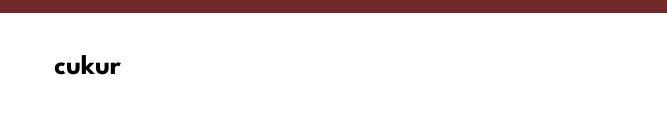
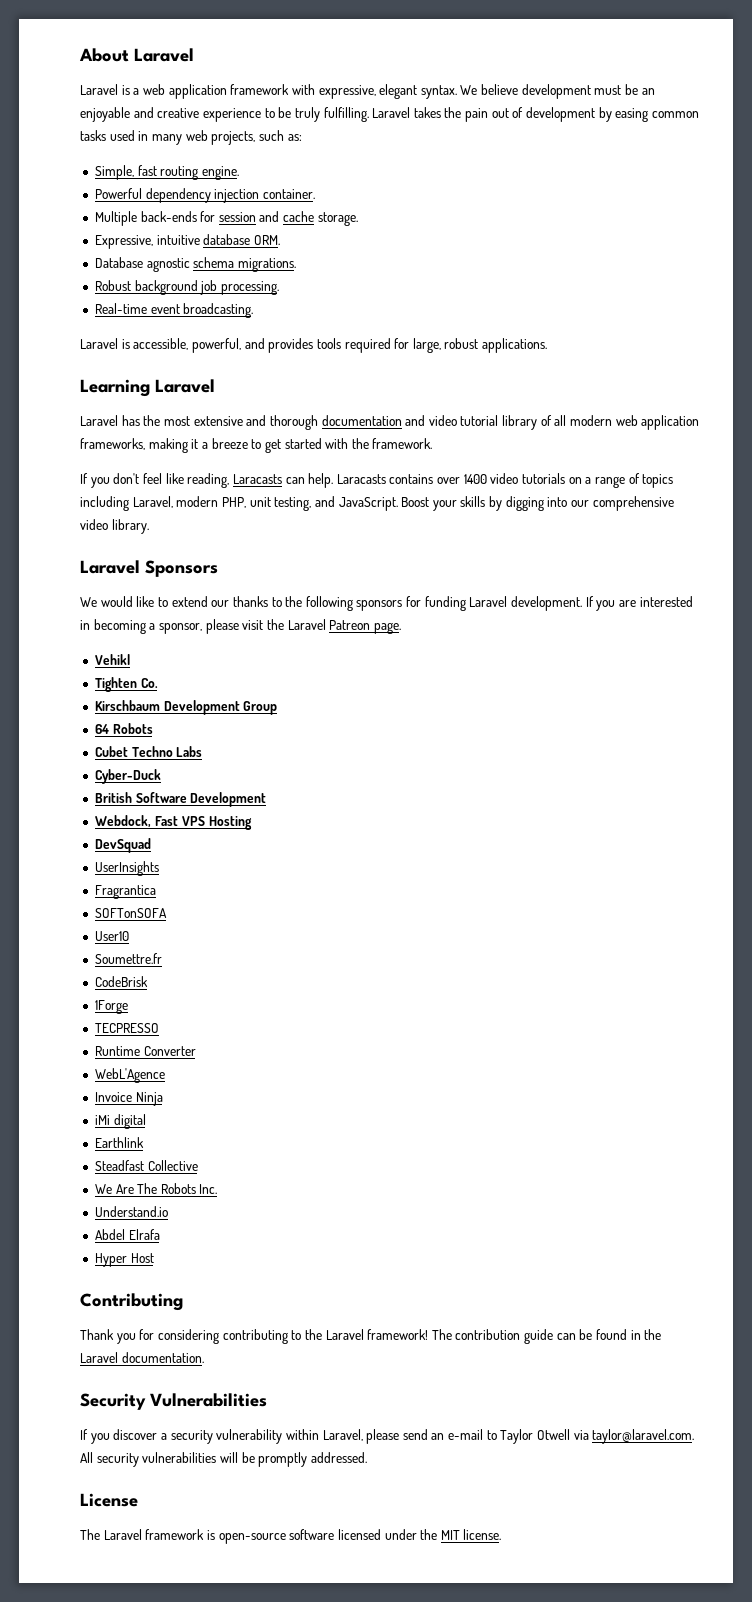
- cukur
+ About Laravel
+ Laravel is a web application framework with expressive, elegant syntax. We believe development must be an enjoyable and creative experience to be truly fulfilling. Laravel takes the pain out of development by easing common tasks used in many web projects, such as:
+ Simple, fast routing engine.
+ Powerful dependency injection container.
+ Multiple back-ends for session and cache storage.
+ Expressive, intuitive database ORM.
+ Database agnostic schema migrations.
+ Robust background job processing.
+ Real-time event broadcasting.
+ Laravel is accessible, powerful, and provides tools required for large, robust applications.
+ Learning Laravel
+ Laravel has the most extensive and thorough documentation and video tutorial library of all modern web application frameworks, making it a breeze to get started with the framework.
+ If you don't feel like reading, Laracasts can help. Laracasts contains over 1400 video tutorials on a range of topics including Laravel, modern PHP, unit testing, and JavaScript. Boost your skills by digging into our comprehensive video library.
+ Laravel Sponsors
+ We would like to extend our thanks to the following sponsors for funding Laravel development. If you are interested in becoming a sponsor, please visit the Laravel Patreon page.
+ Vehikl
+ Tighten Co.
+ Kirschbaum Development Group
+ 64 Robots
+ Cubet Techno Labs
+ Cyber-Duck
+ British Software Development
+ Webdock, Fast VPS Hosting
+ DevSquad
+ UserInsights
+ Fragrantica
+ SOFTonSOFA
+ User10
+ Soumettre.fr
+ CodeBrisk
+ 1Forge
+ TECPRESSO
+ Runtime Converter
+ WebL'Agence
+ Invoice Ninja
+ iMi digital
+ Earthlink
+ Steadfast Collective
+ We Are The Robots Inc.
+ Understand.io
+ Abdel Elrafa
+ Hyper Host
+ Contributing
+ Thank you for considering contributing to the Laravel framework! The contribution guide can be found in the Laravel documentation.
+ Security Vulnerabilities
+ If you discover a security vulnerability within Laravel, please send an e-mail to Taylor Otwell via taylor@laravel.com. All security vulnerabilities will be promptly addressed.
+ License
+ The Laravel framework is open-source software licensed under the MIT license.

